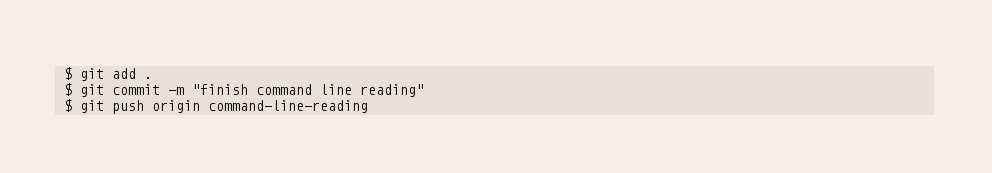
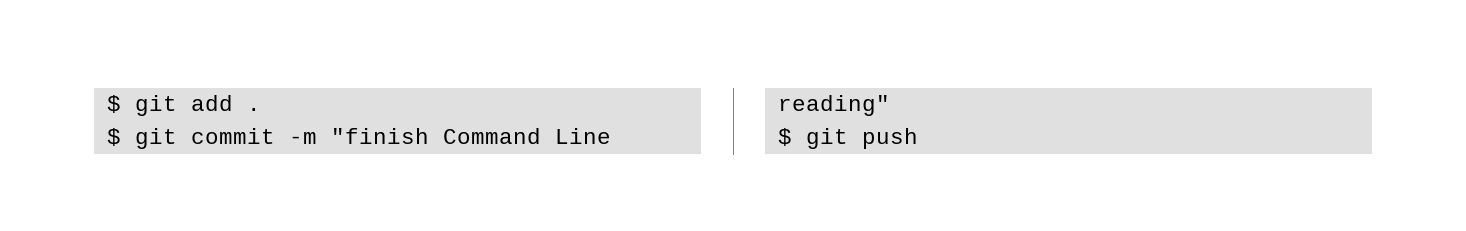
- $ git commit -m "finish command line reading"
+ $ git commit -m "finish Command Line reading"
- $ git push origin command-line-reading
+ $ git push

